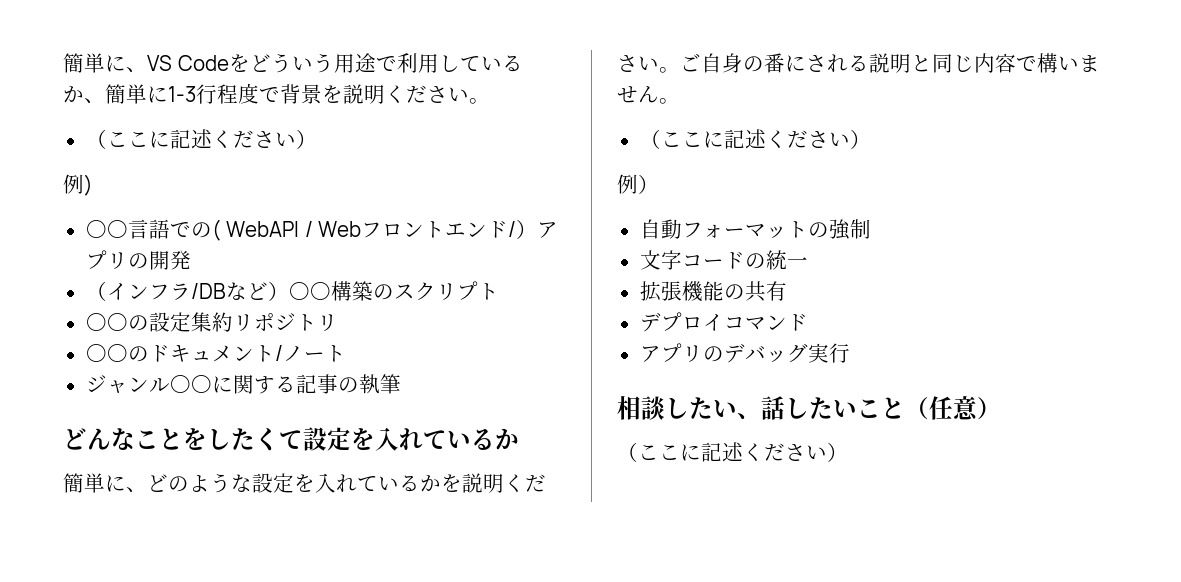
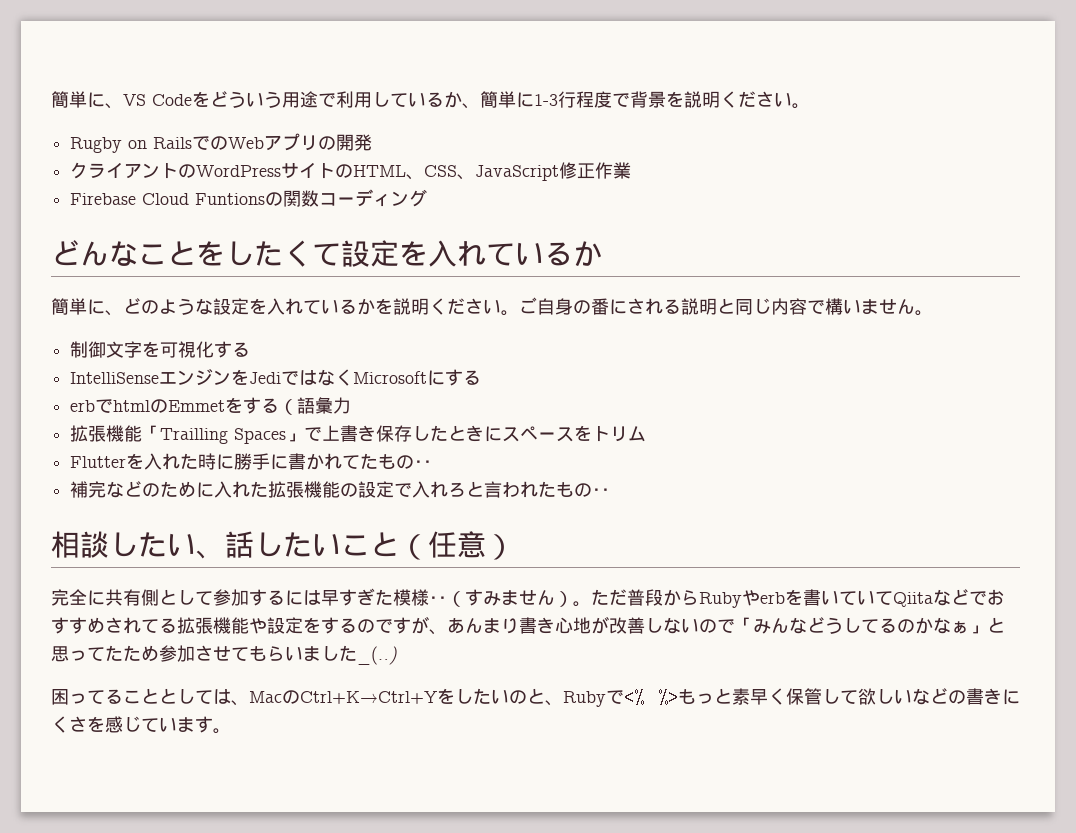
  簡単に、VS Codeをどういう用途で利用しているか、簡単に1-3行程度で背景を説明ください。
- （ここに記述ください）
- 例)
- 〇〇言語での( WebAPI / Webフロントエンド/）アプリの開発
- （インフラ/DBなど）〇〇構築のスクリプト
- 〇〇の設定集約リポジトリ
- 〇〇のドキュメント/ノート
- ジャンル〇〇に関する記事の執筆
+ Rugby on RailsでのWebアプリの開発
+ クライアントのWordPressサイトのHTML、CSS、JavaScript修正作業
+ Firebase Cloud Funtionsの関数コーディング
  ご自身の番にされる説明と同じ内容で構いません。
- （ここに記述ください）
- 例）
- 自動フォーマットの強制
- 文字コードの統一
- 拡張機能の共有
- デプロイコマンド
- アプリのデバッグ実行
+ 制御文字を可視化する
+ IntelliSenseエンジンをJediではなくMicrosoftにする
+ erbでhtmlのEmmetをする（語彙力
+ 拡張機能「Trailling Spaces」で上書き保存したときにスペースをトリム
+ Flutterを入れた時に勝手に書かれてたもの‥
+ 補完などのために入れた拡張機能の設定で入れろと言われたもの‥
  相談したい、話したいこと（任意）
- （ここに記述ください）
+ 完全に共有側として参加するには早すぎた模様‥（すみません）。ただ普段からRubyやerbを書いていてQiitaなどでおすすめされてる拡張機能や設定をするのですが、あんまり書き心地が改善しないので「みんなどうしてるのかなぁ」と思ってたため参加させてもらいました_(..)
+ 困ってることとしては、MacのCtrl+K→Ctrl+Yをしたいのと、Rubyで<% %>もっと素早く保管して欲しいなどの書きにくさを感じています。

